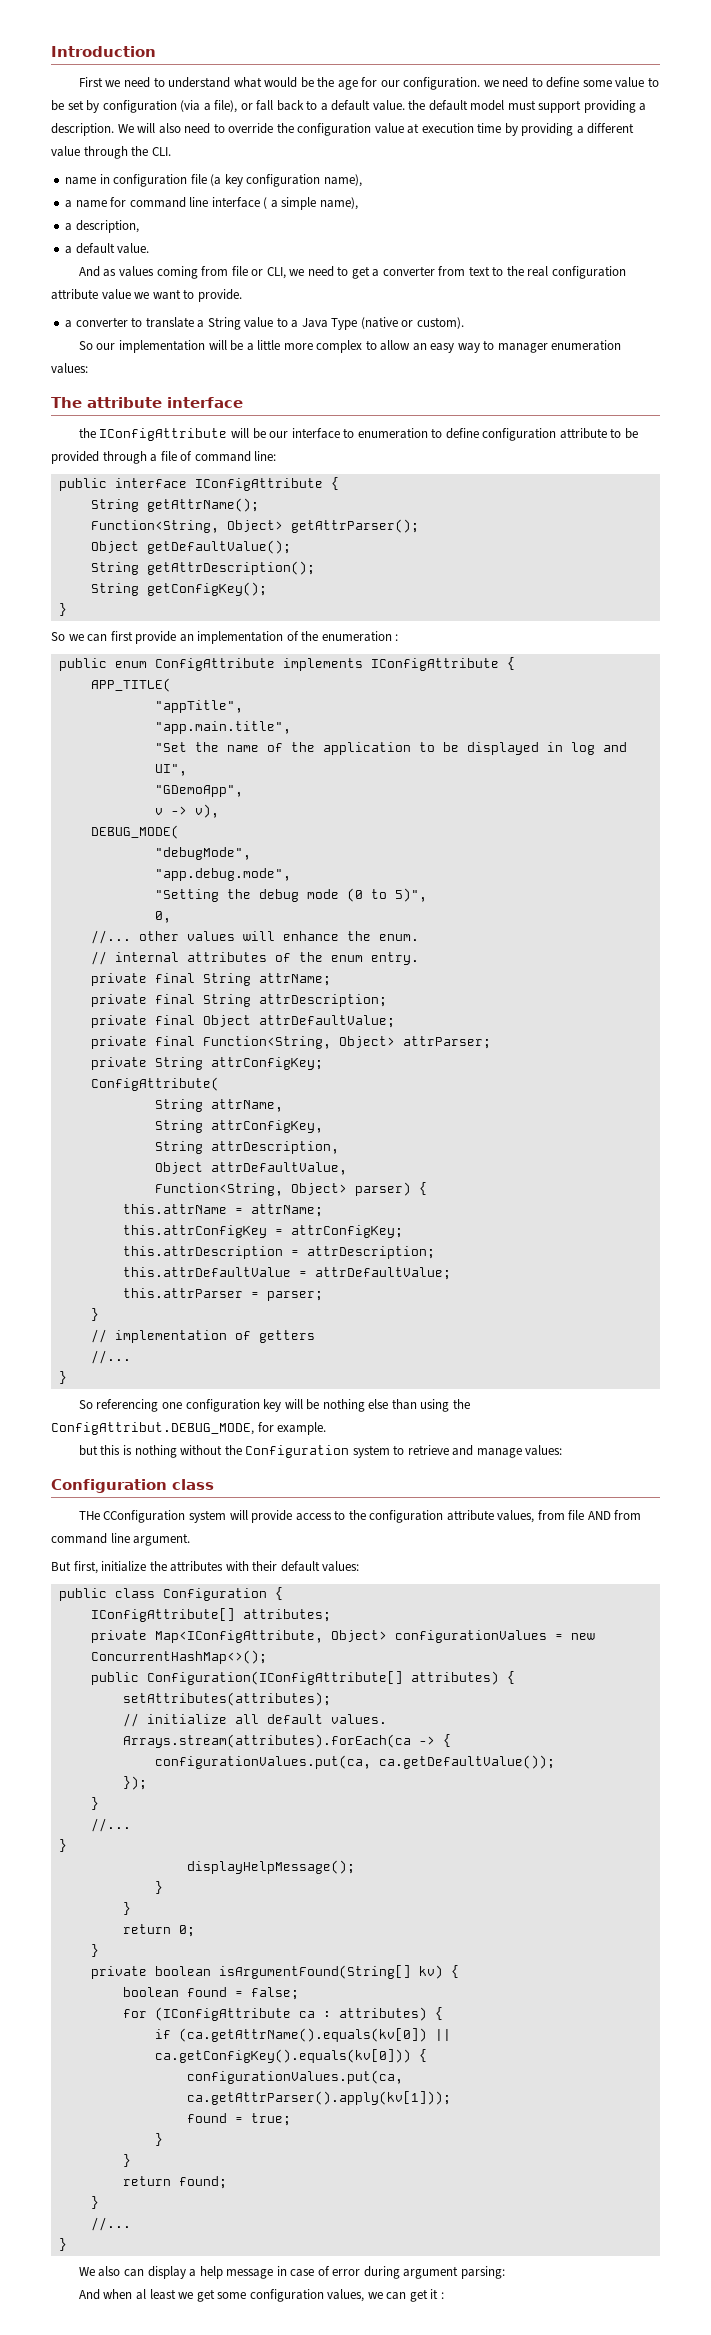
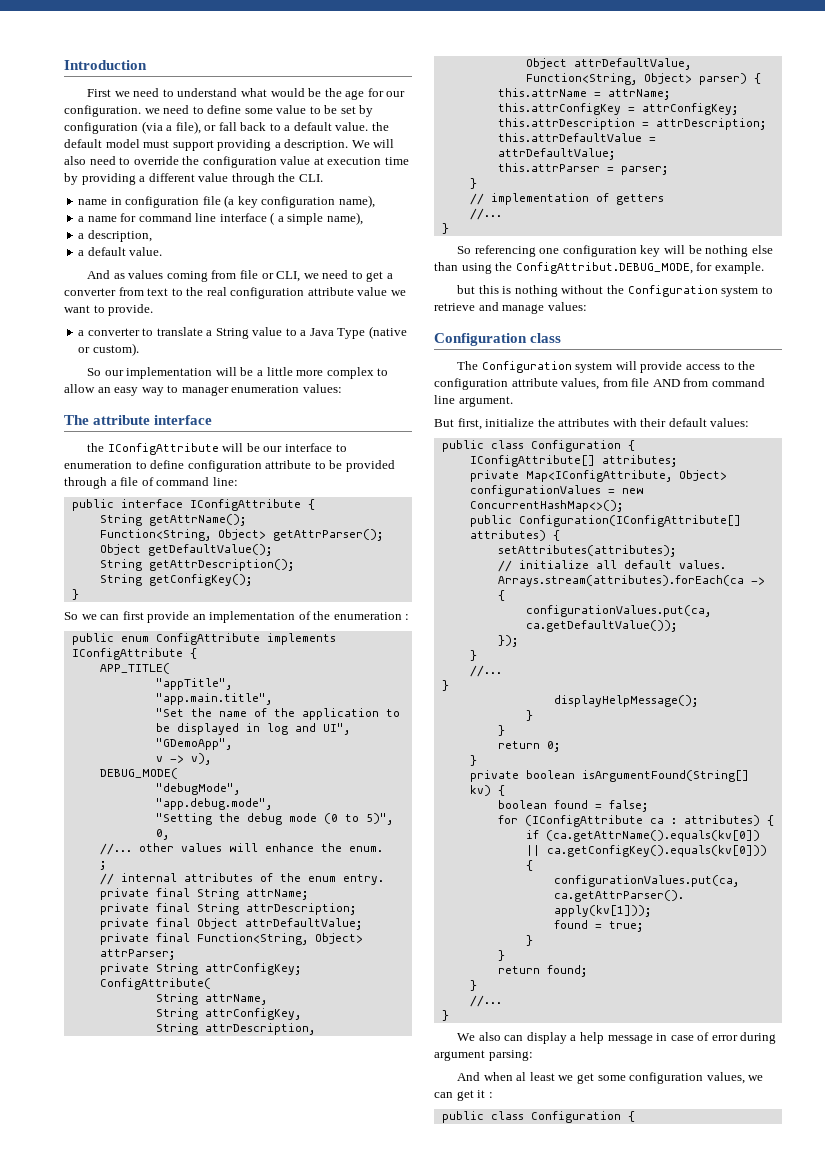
+ ;
- THe CConfiguration system will provide access to the configuration attribute values, from file AND from command line argument.
+ The Configuration system will provide access to the configuration attribute values, from file AND from command line argument.
  And when al least we get some configuration values, we can get it :
+ public class Configuration {

